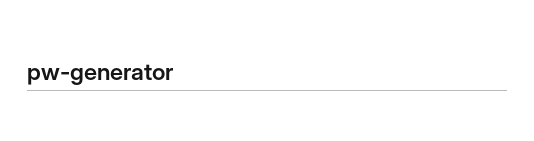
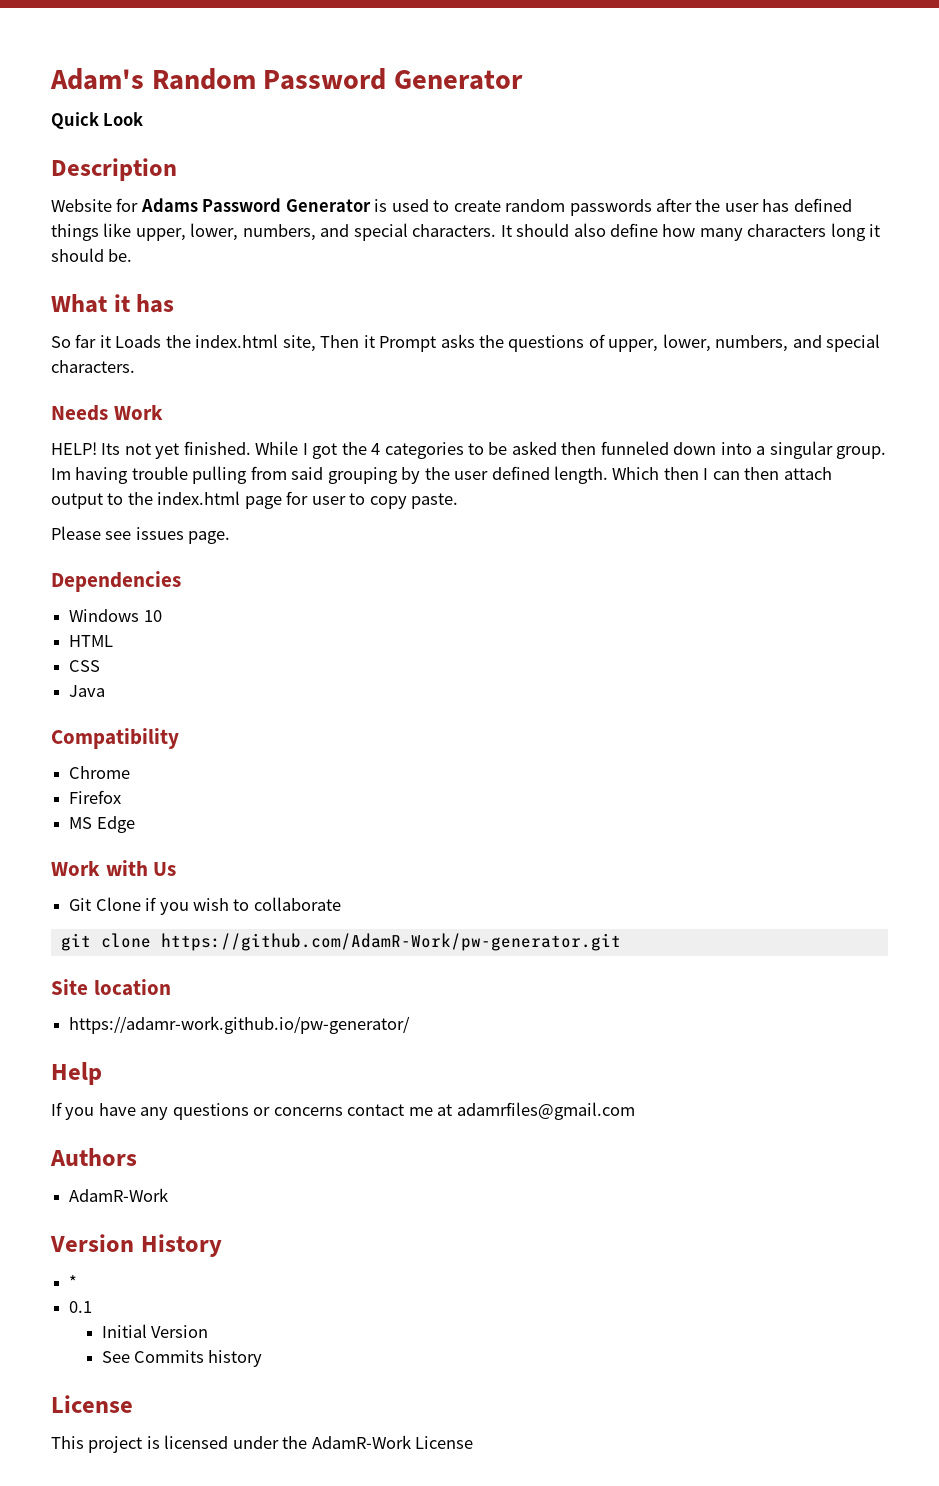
- pw-generator
+ Adam's Random Password Generator
+ Quick Look
+ Description
+ Website for Adams Password Generator is used to create random passwords after the user has defined things like upper, lower, numbers, and special characters. It should also define how many characters long it should be.
+ What it has
+ So far it Loads the index.html site, Then it Prompt asks the questions of upper, lower, numbers, and special characters.
+ Needs Work
+ HELP! Its not yet finished. While I got the 4 categories to be asked then funneled down into a singular group. Im having trouble pulling from said grouping by the user defined length. Which then I can then attach output to the index.html page for user to copy paste.
+ Please see issues page.
+ Dependencies
+ Windows 10
+ HTML
+ CSS
+ Java
+ Compatibility
+ Chrome
+ Firefox
+ MS Edge
+ Work with Us
+ Git Clone if you wish to collaborate
+ git clone https://github.com/AdamR-Work/pw-generator.git
+ Site location
+ https://adamr-work.github.io/pw-generator/
+ Help
+ If you have any questions or concerns contact me at adamrfiles@gmail.com
+ Authors
+ AdamR-Work
+ Version History
+ *
+ 0.1
+ Initial Version
+ See Commits history
+ License
+ This project is licensed under the AdamR-Work License

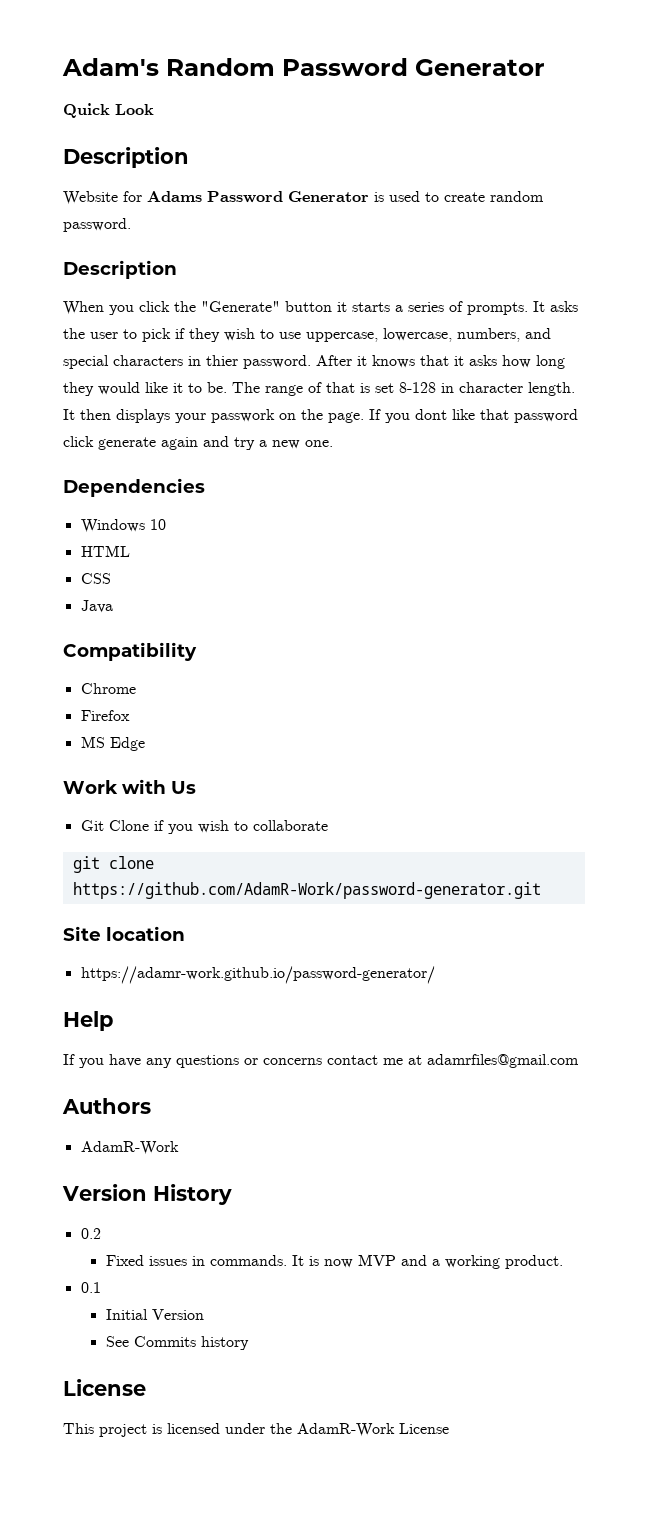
- Website for Adams Password Generator is used to create random passwords after the user has defined things like upper, lower, numbers, and special characters. It should also define how many characters long it should be.
- What it has
- So far it Loads the index.html site, Then it Prompt asks the questions of upper, lower, numbers, and special characters.
- Needs Work
- HELP! Its not yet finished. While I got the 4 categories to be asked then funneled down into a singular group. Im having trouble pulling from said grouping by the user defined length. Which then I can then attach output to the index.html page for user to copy paste.
- Please see issues page.
+ Website for Adams Password Generator is used to create random password.
+ Description
+ When you click the "Generate" button it starts a series of prompts. It asks the user to pick if they wish to use uppercase, lowercase, numbers, and special characters in thier password. After it knows that it asks how long they would like it to be. The range of that is set 8-128 in character length. It then displays your passwork on the page. If you dont like that password click generate again and try a new one.
- git clone https://github.com/AdamR-Work/pw-generator.git
+ git clone https://github.com/AdamR-Work/password-generator.git
- https://adamr-work.github.io/pw-generator/
+ https://adamr-work.github.io/password-generator/
- *
+ 0.2
+ Fixed issues in commands. It is now MVP and a working product.

